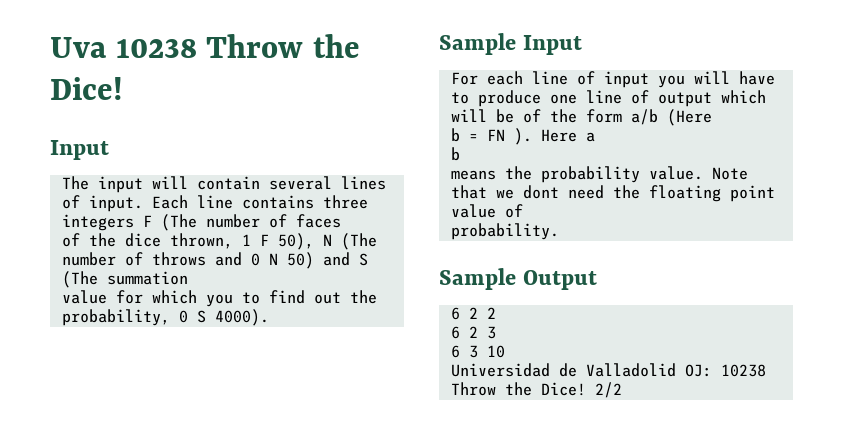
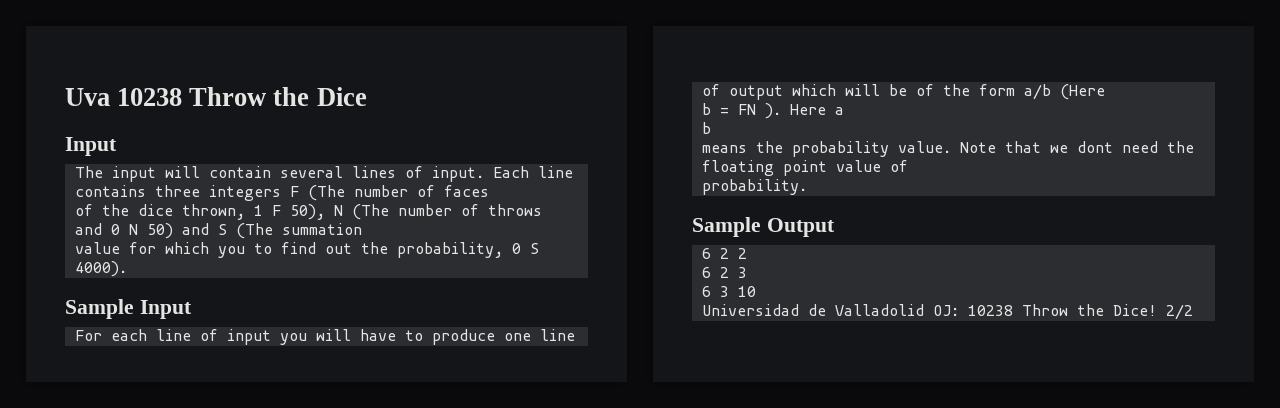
- Uva 10238 Throw the Dice!
+ Uva 10238 Throw the Dice

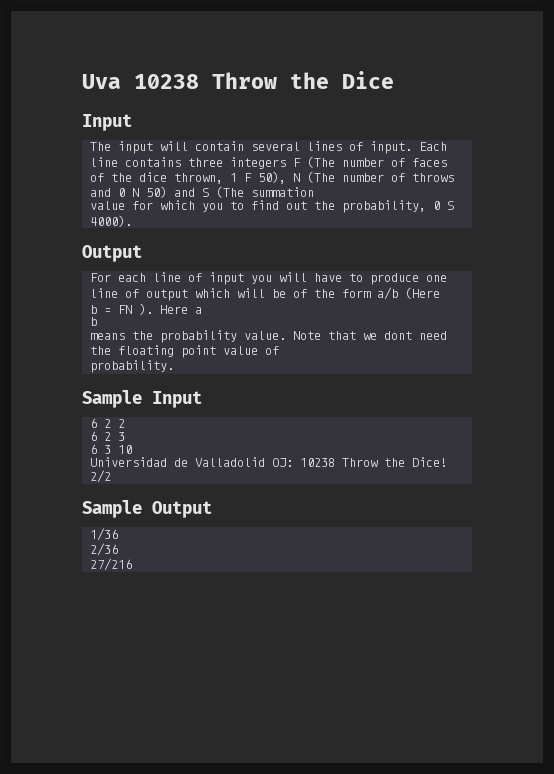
  value for which you to find out the probability, 0 S 4000).
- Sample Input
+ Output
- Sample Output
+ Sample Input
+ Sample Output
+ 1/36
+ 2/36
+ 27/216

